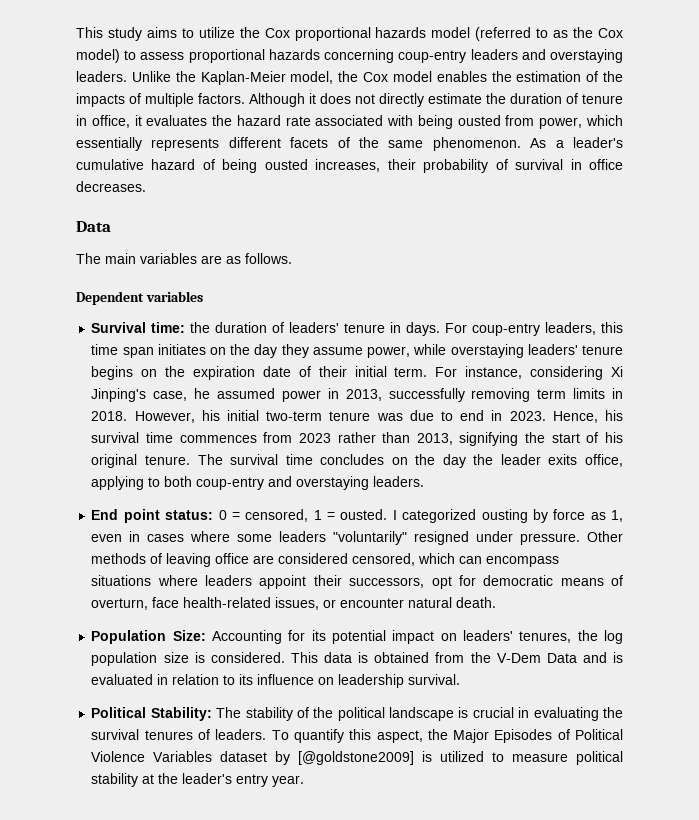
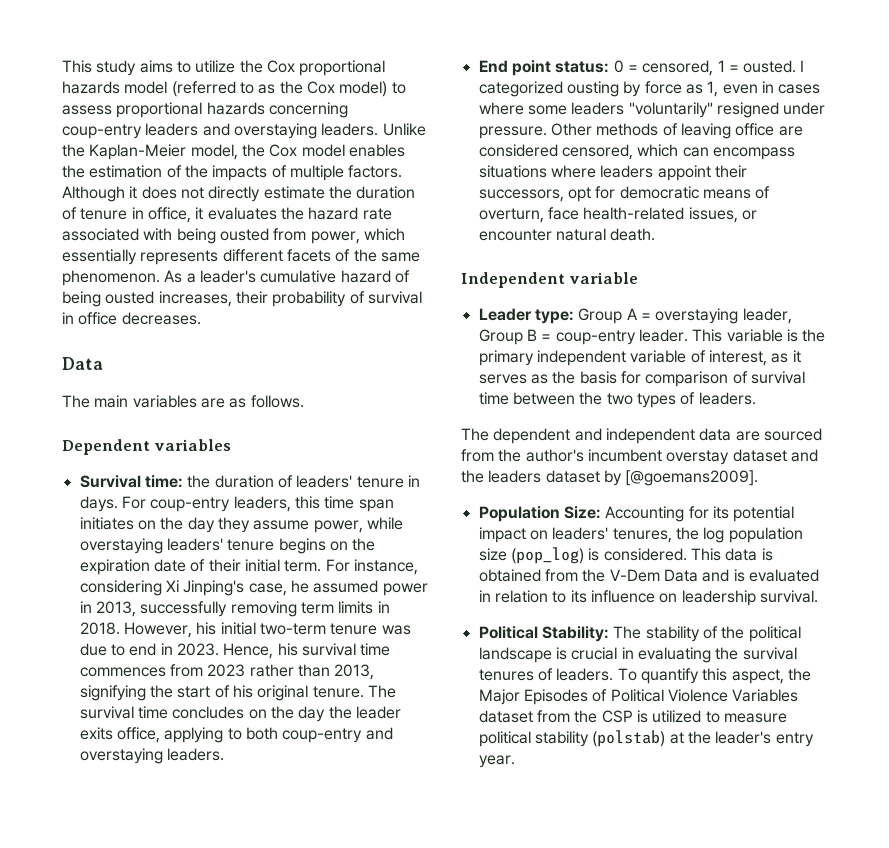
+ Independent variable
+ Leader type: Group A = overstaying leader, Group B = coup-entry leader. This variable is the primary independent variable of interest, as it serves as the basis for comparison of survival time between the two types of leaders.
+ The dependent and independent data are sourced from the author's incumbent overstay dataset and the leaders dataset by [@goemans2009].
- Population Size: Accounting for its potential impact on leaders' tenures, the log population size is considered.
+ Population Size: Accounting for its potential impact on leaders' tenures, the log population size (pop_log) is considered.
- To quantify this aspect, the Major Episodes of Political Violence Variables dataset by [@goldstone2009] is utilized to measure political stability at the leader's entry year.
+ To quantify this aspect, the Major Episodes of Political Violence Variables dataset from the CSP is utilized to measure political stability (polstab) at the leader's entry year.

